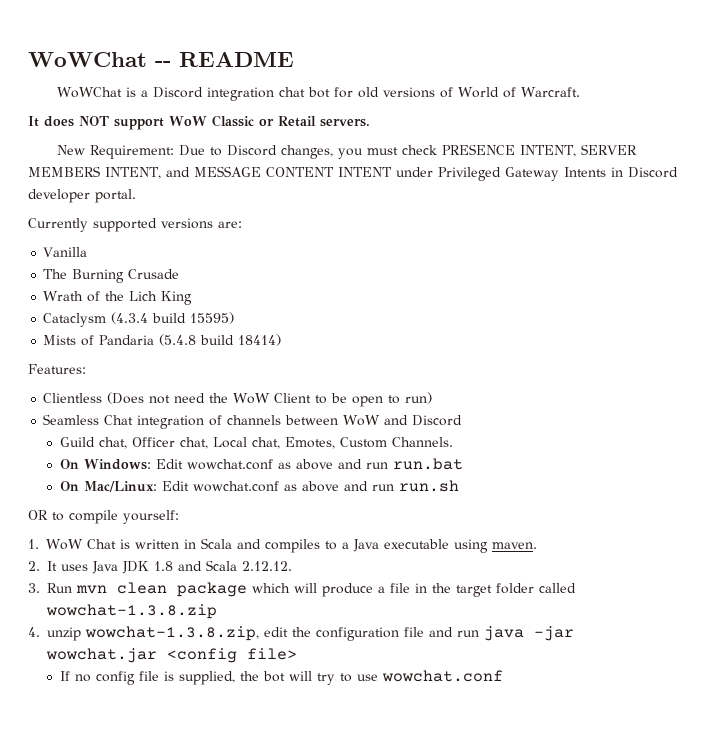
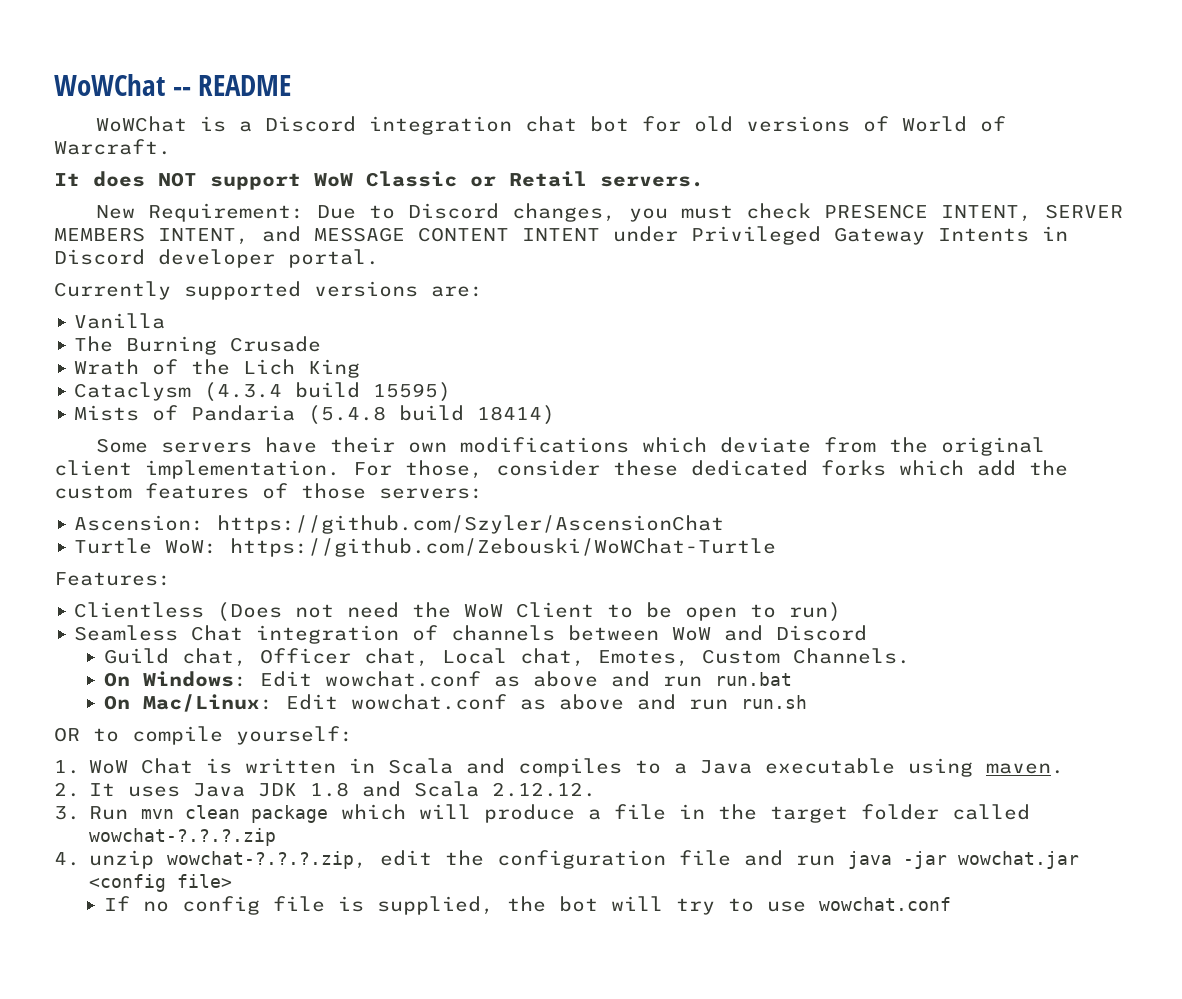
+ Some servers have their own modifications which deviate from the original client implementation. For those, consider these dedicated forks which add the custom features of those servers:
+ Ascension: https://github.com/Szyler/AscensionChat
+ Turtle WoW: https://github.com/Zebouski/WoWChat-Turtle
- 3. Run mvn clean package which will produce a file in the target folder called wowchat-1.3.8.zip
+ 3. Run mvn clean package which will produce a file in the target folder called wowchat-?.?.?.zip
- 4. unzip wowchat-1.3.8.zip, edit the configuration file and run java -jar wowchat.jar <config file>
+ 4. unzip wowchat-?.?.?.zip, edit the configuration file and run java -jar wowchat.jar <config file>

